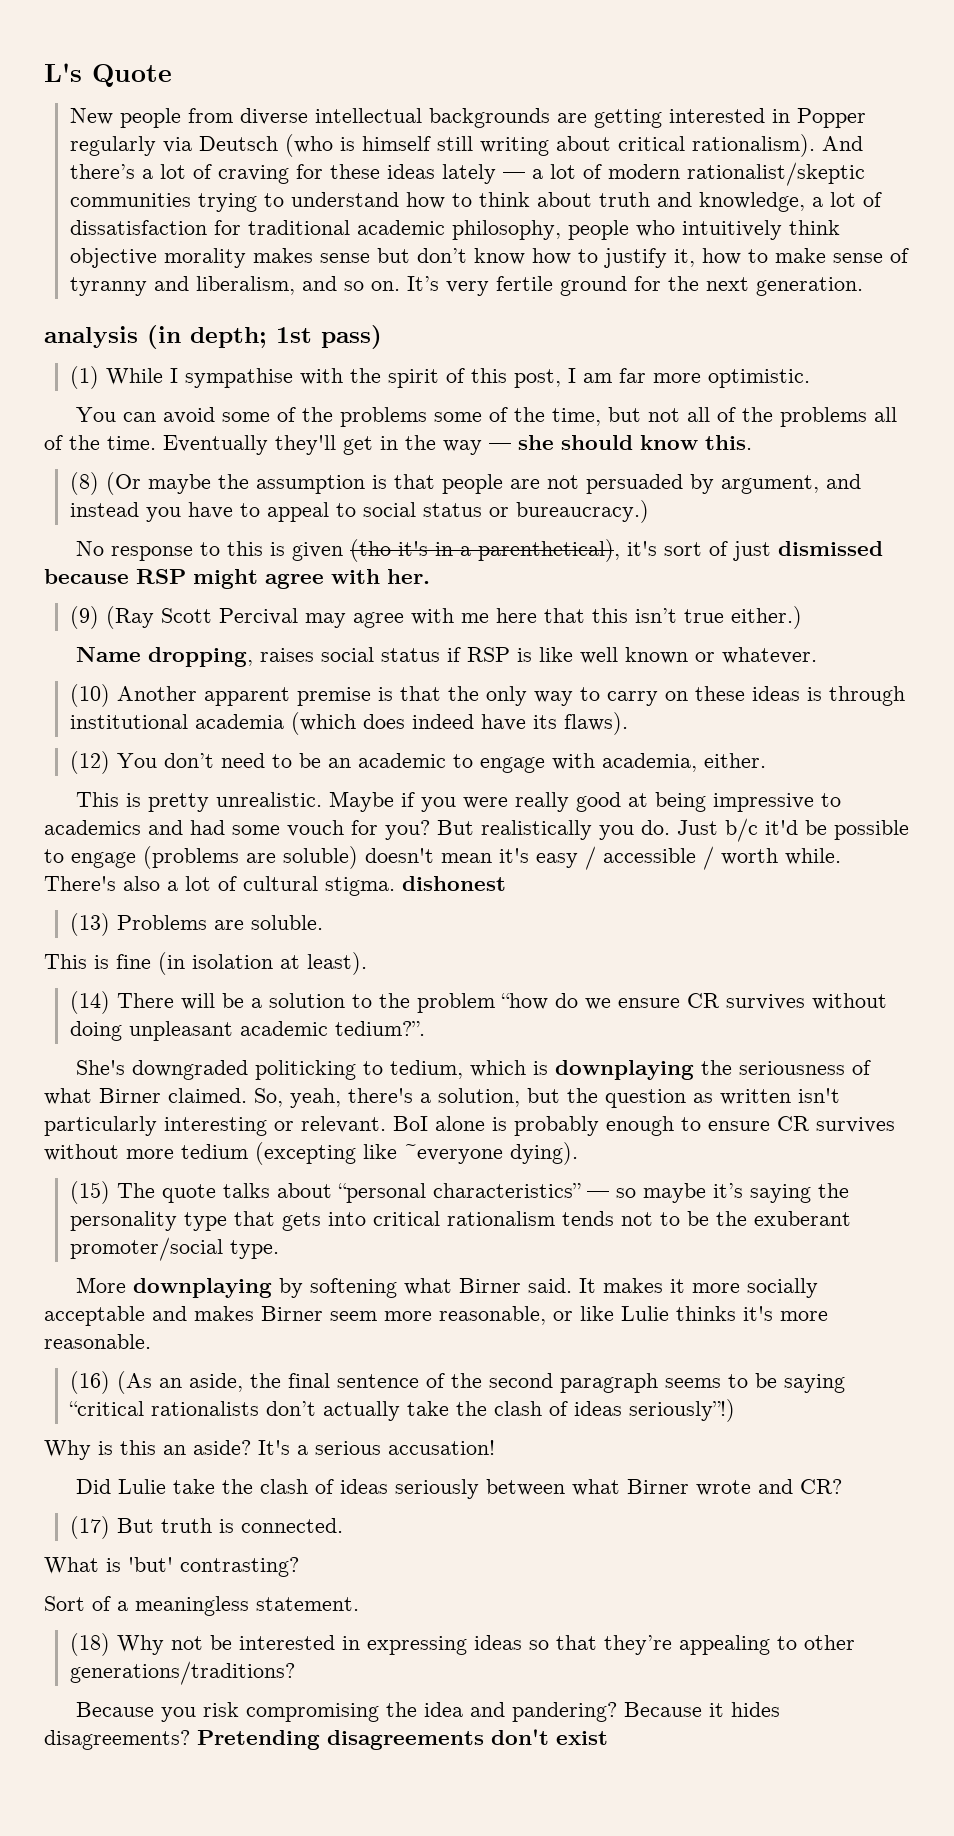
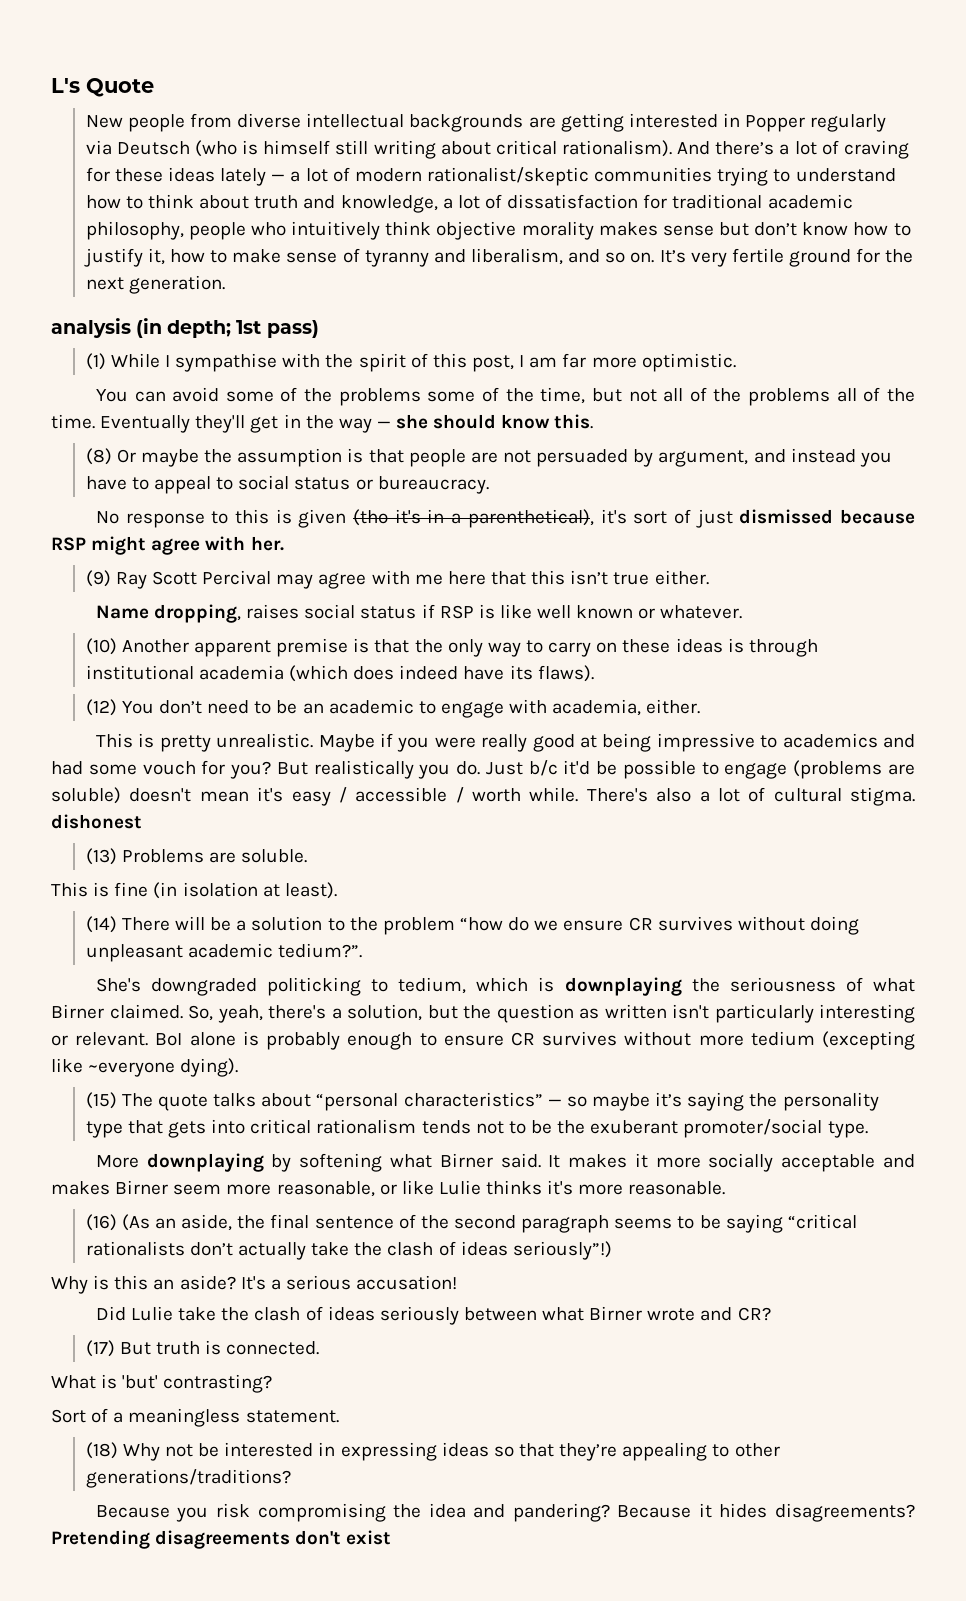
- (8) (Or maybe the assumption is that people are not persuaded by argument, and instead you have to appeal to social status or bureaucracy.)
+ (8) Or maybe the assumption is that people are not persuaded by argument, and instead you have to appeal to social status or bureaucracy.
- (9) (Ray Scott Percival may agree with me here that this isn’t true either.)
+ (9) Ray Scott Percival may agree with me here that this isn’t true either.

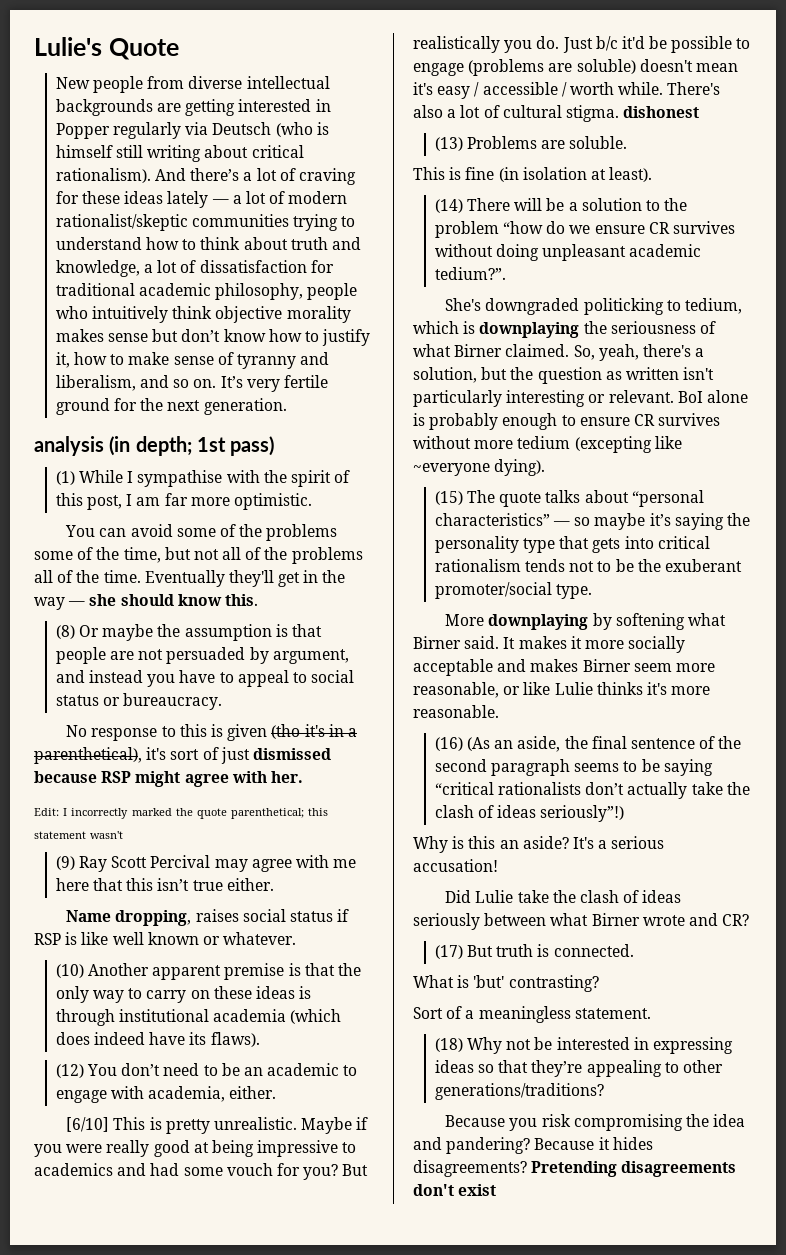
- L's Quote
+ Lulie's Quote
+ Edit: I incorrectly marked the quote parenthetical; this statement wasn't
- This is pretty unrealistic.
+ [6/10] This is pretty unrealistic.

